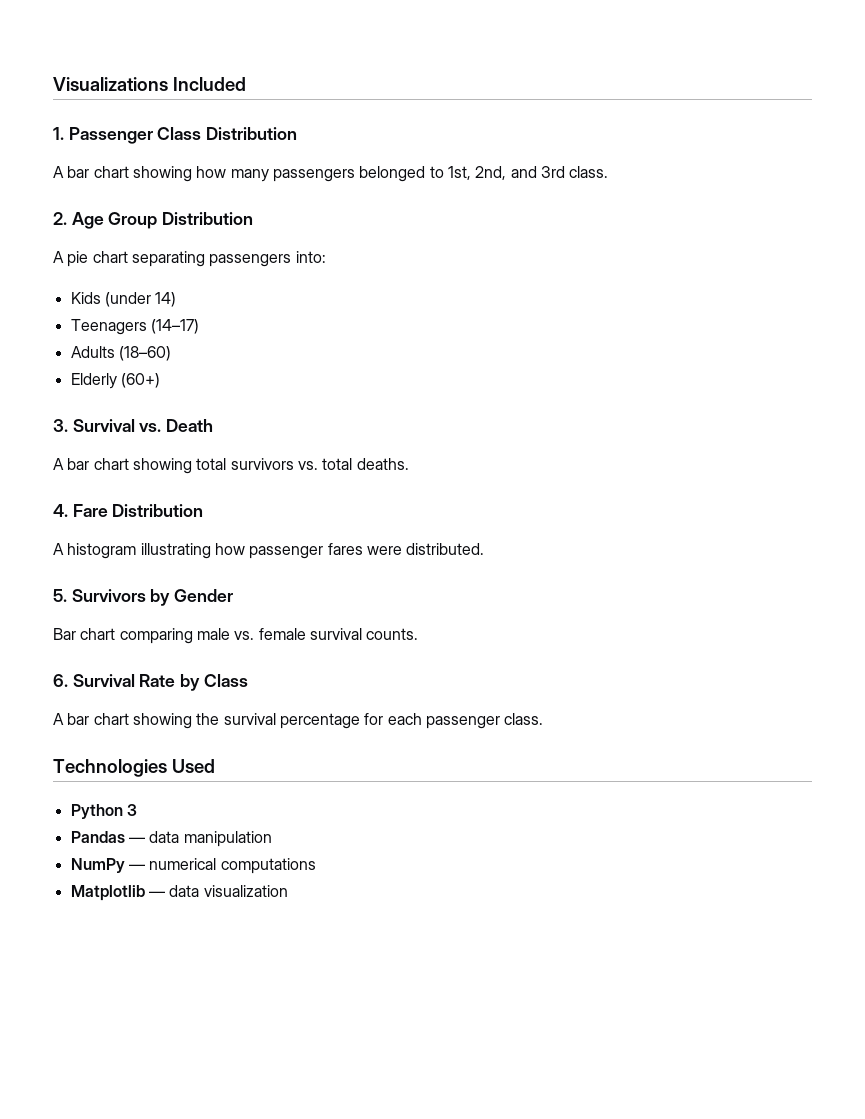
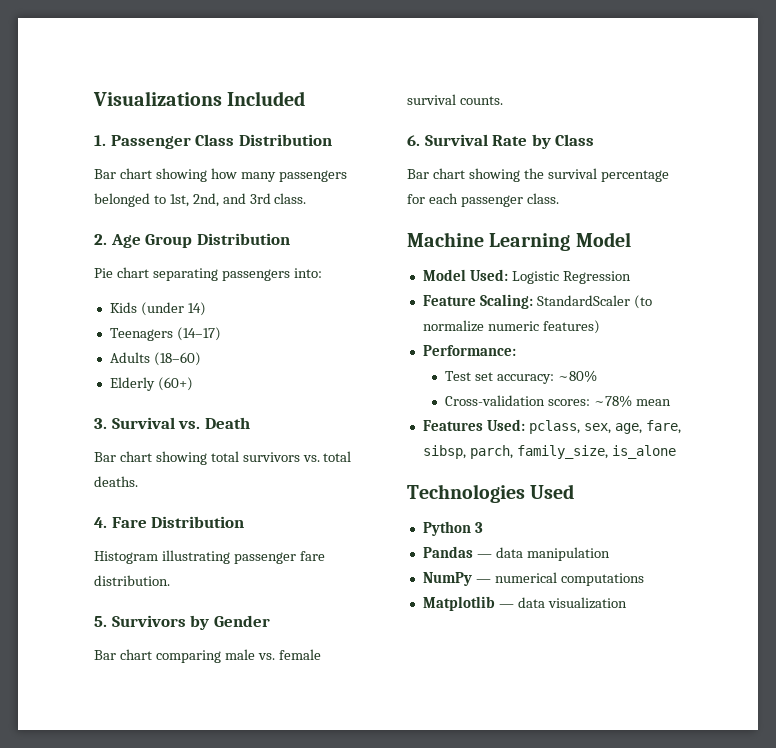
- A bar chart showing how many passengers belonged to 1st, 2nd, and 3rd class.
+ Bar chart showing how many passengers belonged to 1st, 2nd, and 3rd class.
- A pie chart separating passengers into:
+ Pie chart separating passengers into:
- A bar chart showing total survivors vs. total deaths.
+ Bar chart showing total survivors vs. total deaths.
- A histogram illustrating how passenger fares were distributed.
+ Histogram illustrating passenger fare distribution.
- A bar chart showing the survival percentage for each passenger class.
+ Bar chart showing the survival percentage for each passenger class.
+ Machine Learning Model
+ Model Used: Logistic Regression
+ Feature Scaling: StandardScaler (to normalize numeric features)
+ Performance:
+ Test set accuracy: ~80%
+ Cross-validation scores: ~78% mean
+ Features Used: pclass, sex, age, fare, sibsp, parch, family_size, is_alone

